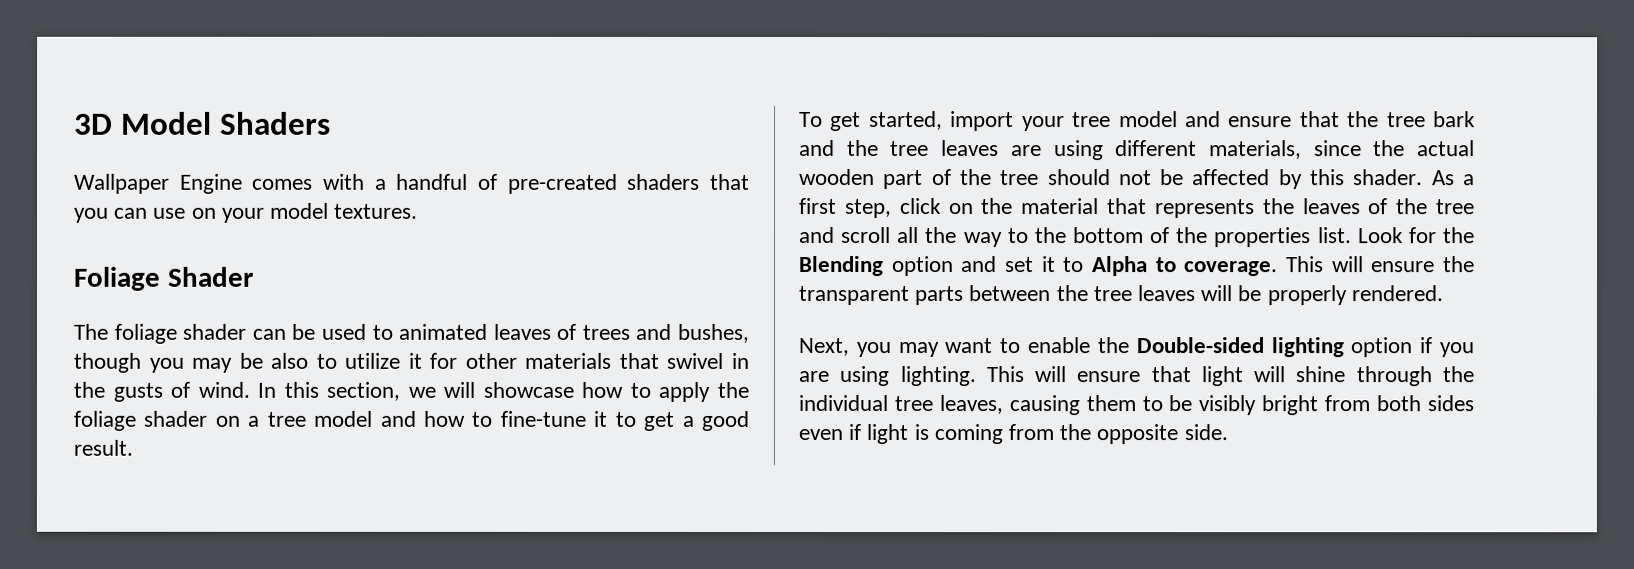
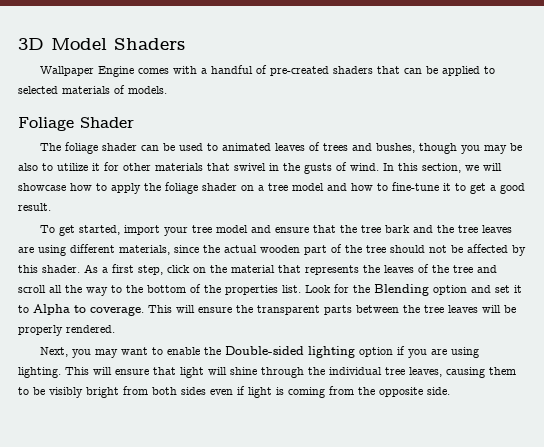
- Wallpaper Engine comes with a handful of pre-created shaders that you can use on your model textures.
+ Wallpaper Engine comes with a handful of pre-created shaders that can be applied to selected materials of models.

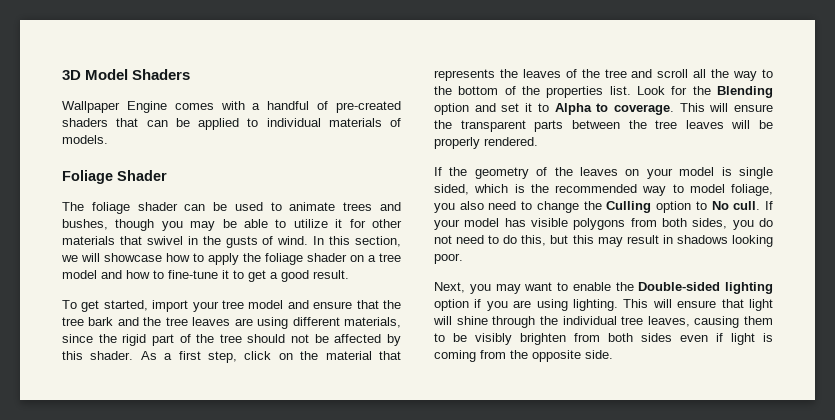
- Wallpaper Engine comes with a handful of pre-created shaders that can be applied to selected materials of models.
+ Wallpaper Engine comes with a handful of pre-created shaders that can be applied to individual materials of models.
- The foliage shader can be used to animated leaves of trees and bushes, though you may be also to utilize it for other materials that swivel in the gusts of wind.
+ The foliage shader can be used to animate trees and bushes, though you may be able to utilize it for other materials that swivel in the gusts of wind.
- To get started, import your tree model and ensure that the tree bark and the tree leaves are using different materials, since the actual wooden part of the tree should not be affected by this shader.
+ To get started, import your tree model and ensure that the tree bark and the tree leaves are using different materials, since the rigid part of the tree should not be affected by this shader.
+ If the geometry of the leaves on your model is single sided, which is the recommended way to model foliage, you also need to change the Culling option to No cull. If your model has visible polygons from both sides, you do not need to do this, but this may result in shadows looking poor.
- This will ensure that light will shine through the individual tree leaves, causing them to be visibly bright from both sides even if light is coming from the opposite side.
+ This will ensure that light will shine through the individual tree leaves, causing them to be visibly brighten from both sides even if light is coming from the opposite side.

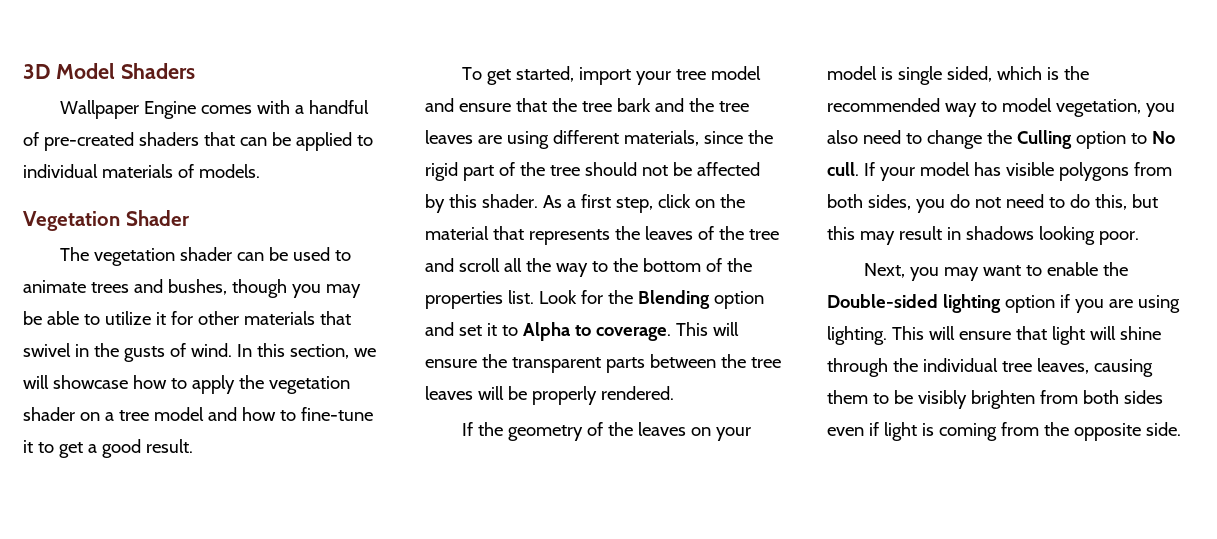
- Foliage Shader
+ Vegetation Shader
- The foliage shader can be used to animate trees and bushes, though you may be able to utilize it for other materials that swivel in the gusts of wind.
+ The vegetation shader can be used to animate trees and bushes, though you may be able to utilize it for other materials that swivel in the gusts of wind.
- In this section, we will showcase how to apply the foliage shader on a tree model and how to fine-tune it to get a good result.
+ In this section, we will showcase how to apply the vegetation shader on a tree model and how to fine-tune it to get a good result.
- If the geometry of the leaves on your model is single sided, which is the recommended way to model foliage, you also need to change the Culling option to No cull.
+ If the geometry of the leaves on your model is single sided, which is the recommended way to model vegetation, you also need to change the Culling option to No cull.

